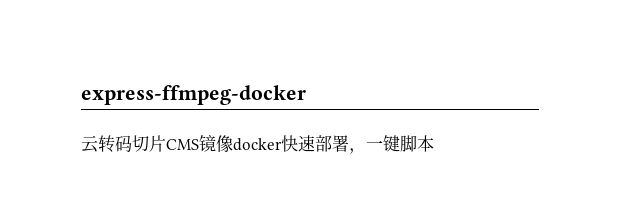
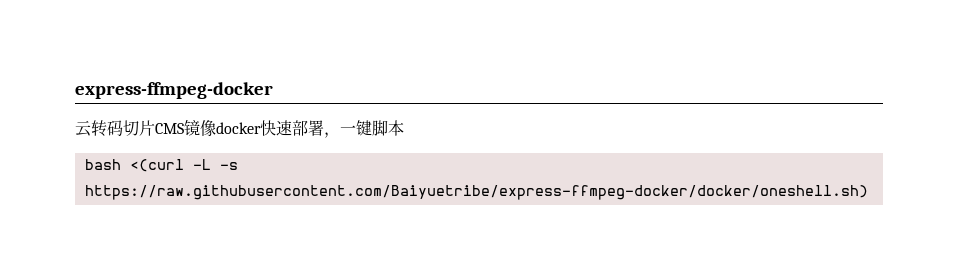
+ bash <(curl -L -s https://raw.githubusercontent.com/Baiyuetribe/express-ffmpeg-docker/docker/oneshell.sh)

